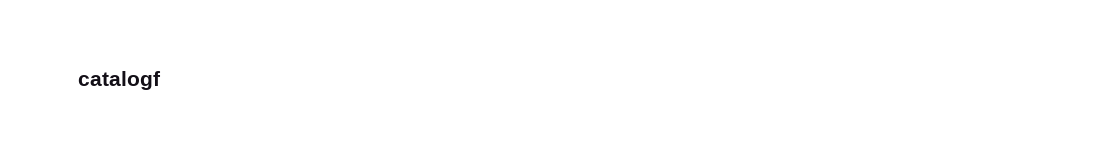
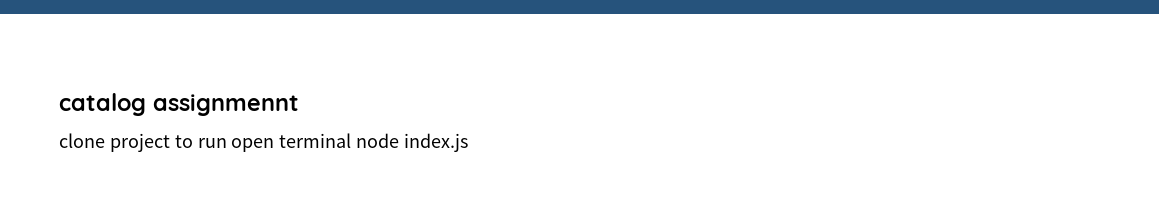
- catalogf
+ catalog assignmennt
+ clone project to run open terminal node index.js

